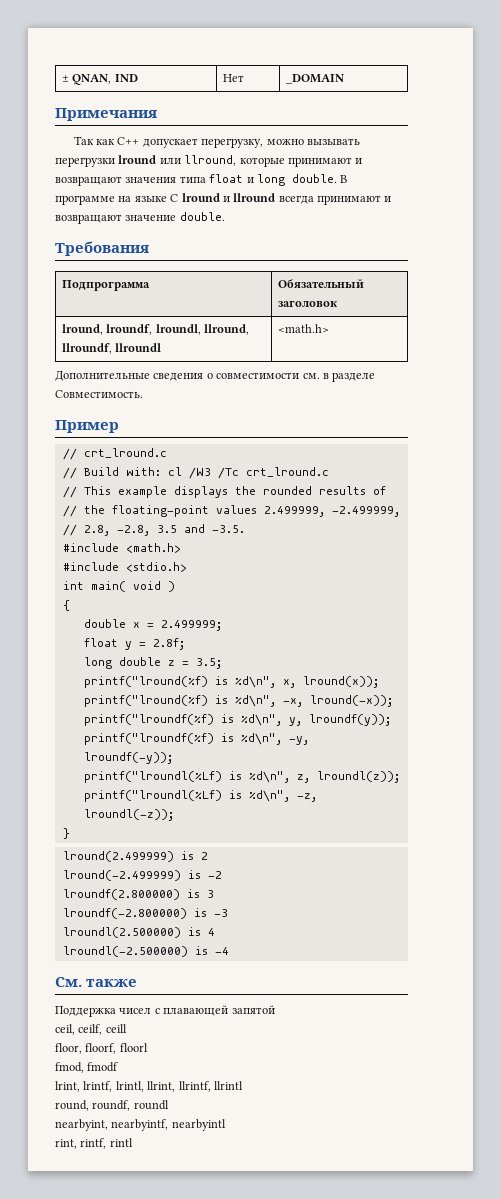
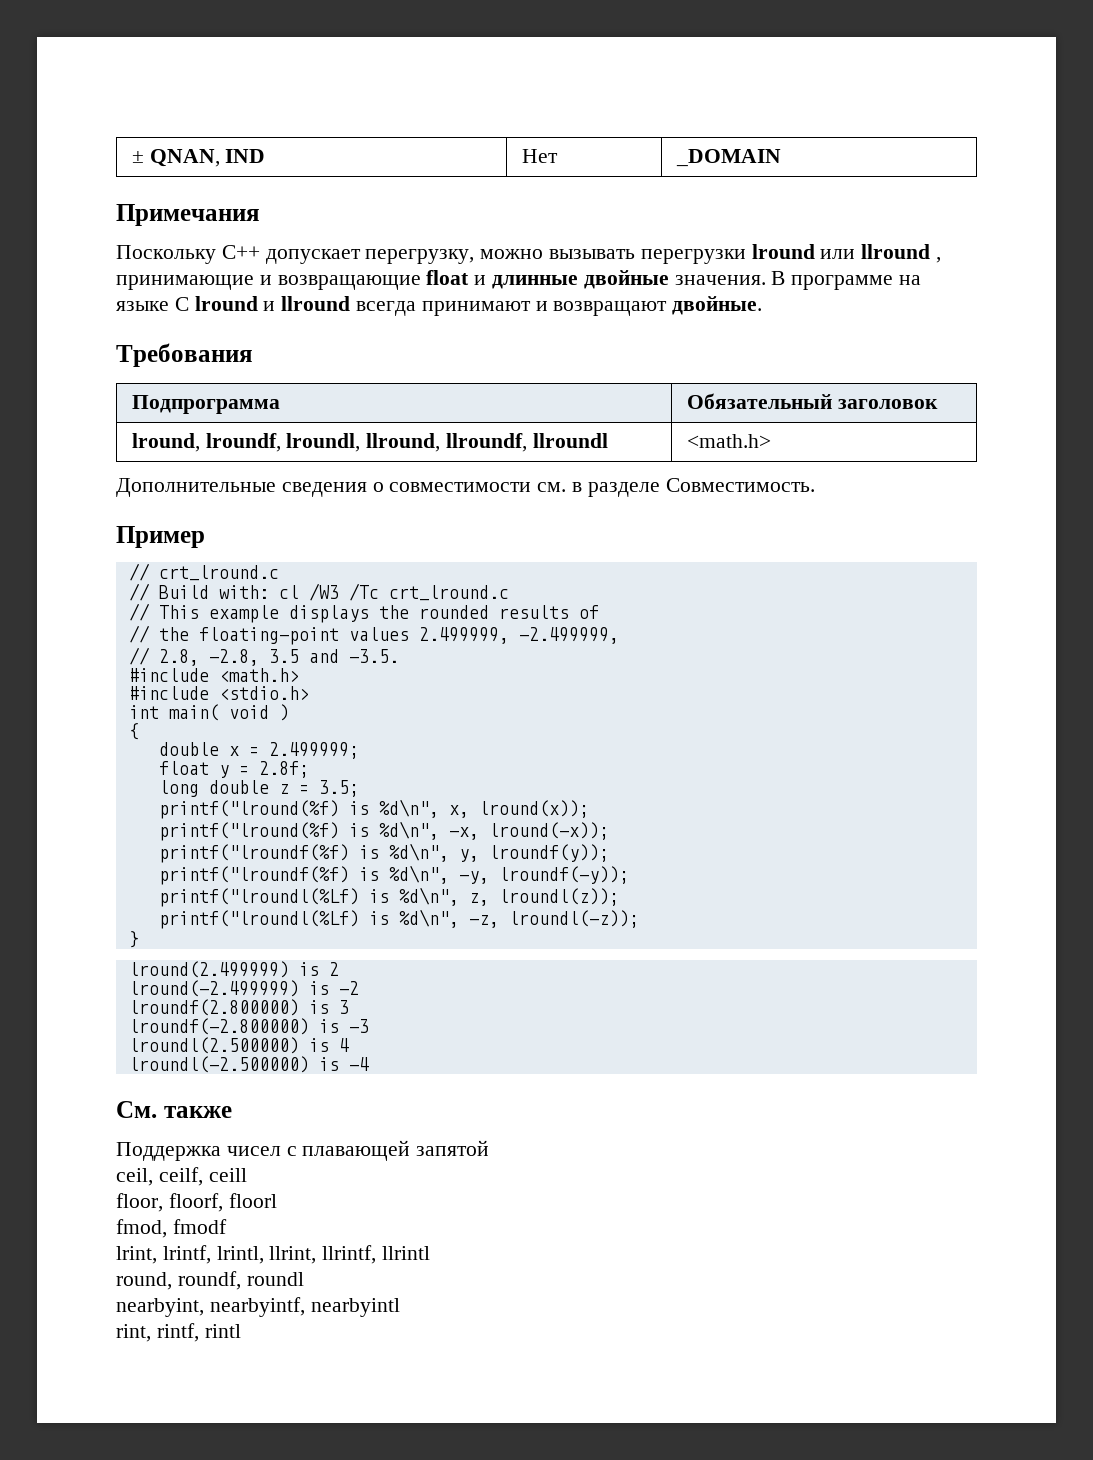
- Так как C++ допускает перегрузку, можно вызывать перегрузки lround или llround, которые принимают и возвращают значения типа float и long double.
+ Поскольку C++ допускает перегрузку, можно вызывать перегрузки lround или llround , принимающие и возвращающие float и длинные двойные значения.
- В программе на языке C lround и llround всегда принимают и возвращают значение double.
+ В программе на языке C lround и llround всегда принимают и возвращают двойные.

